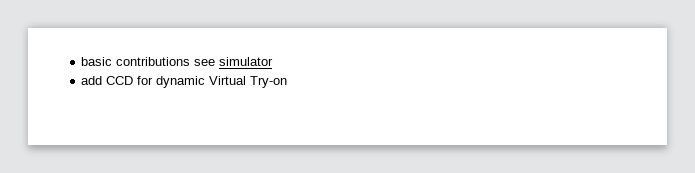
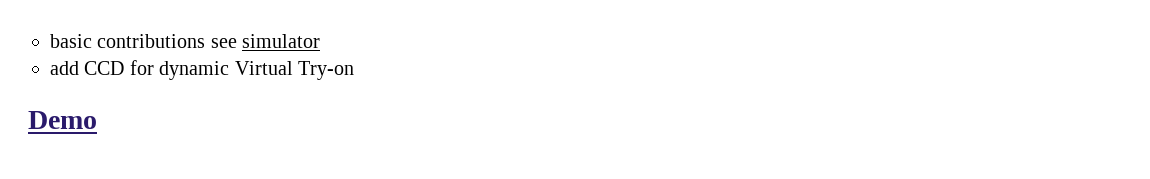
+ Demo

